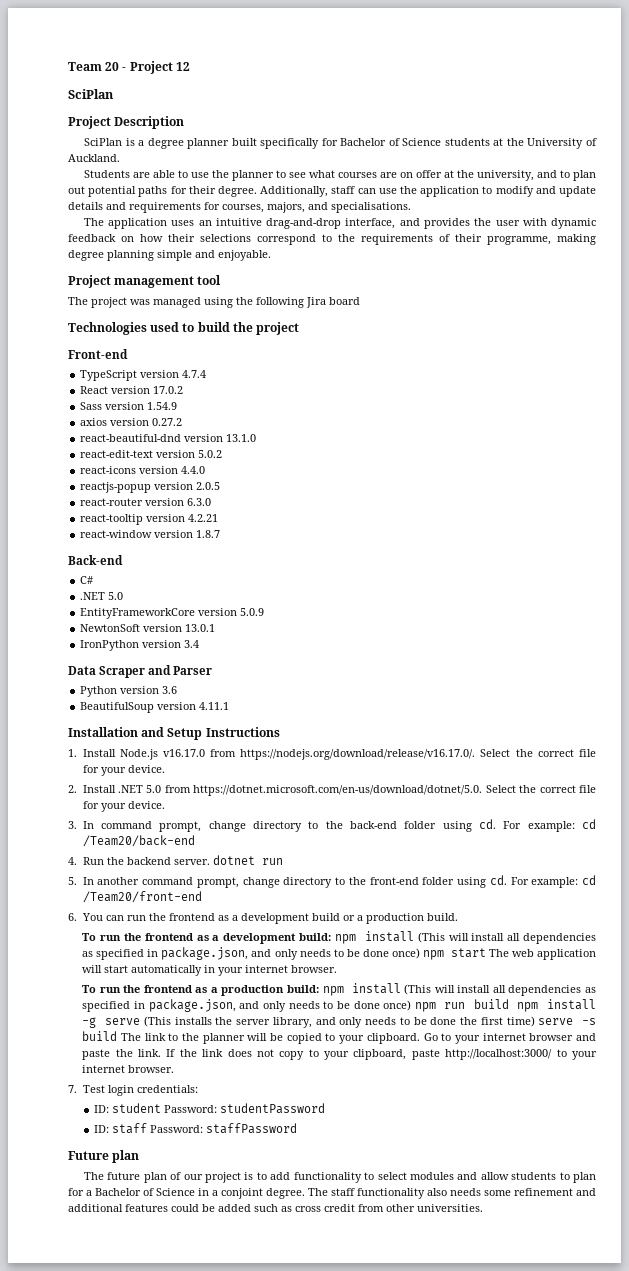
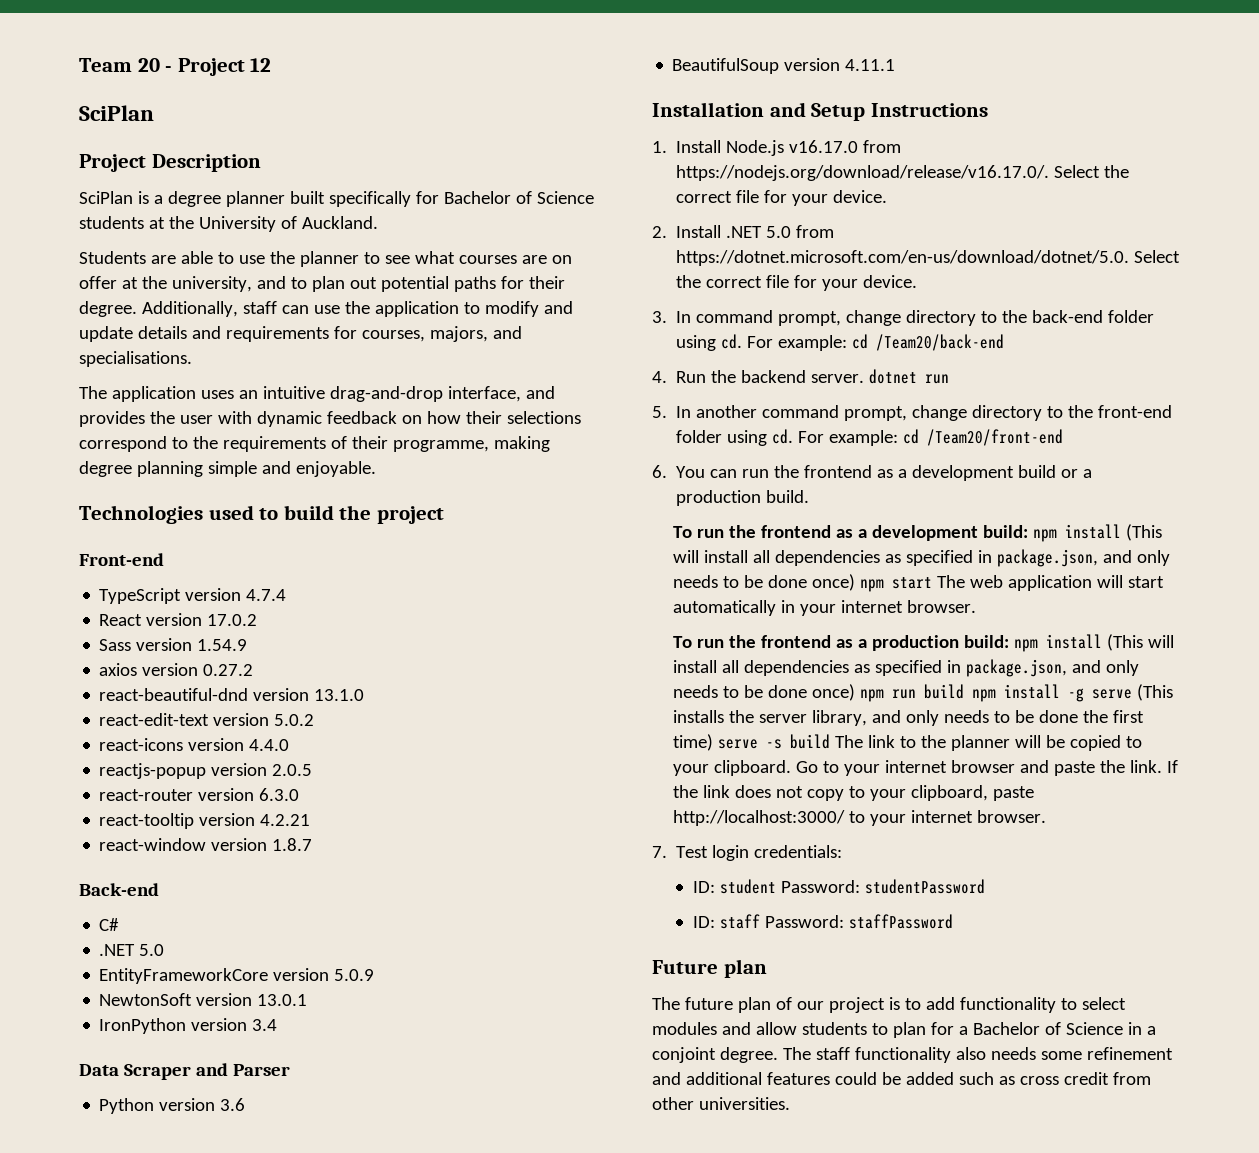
- Project management tool
- The project was managed using the following Jira board

